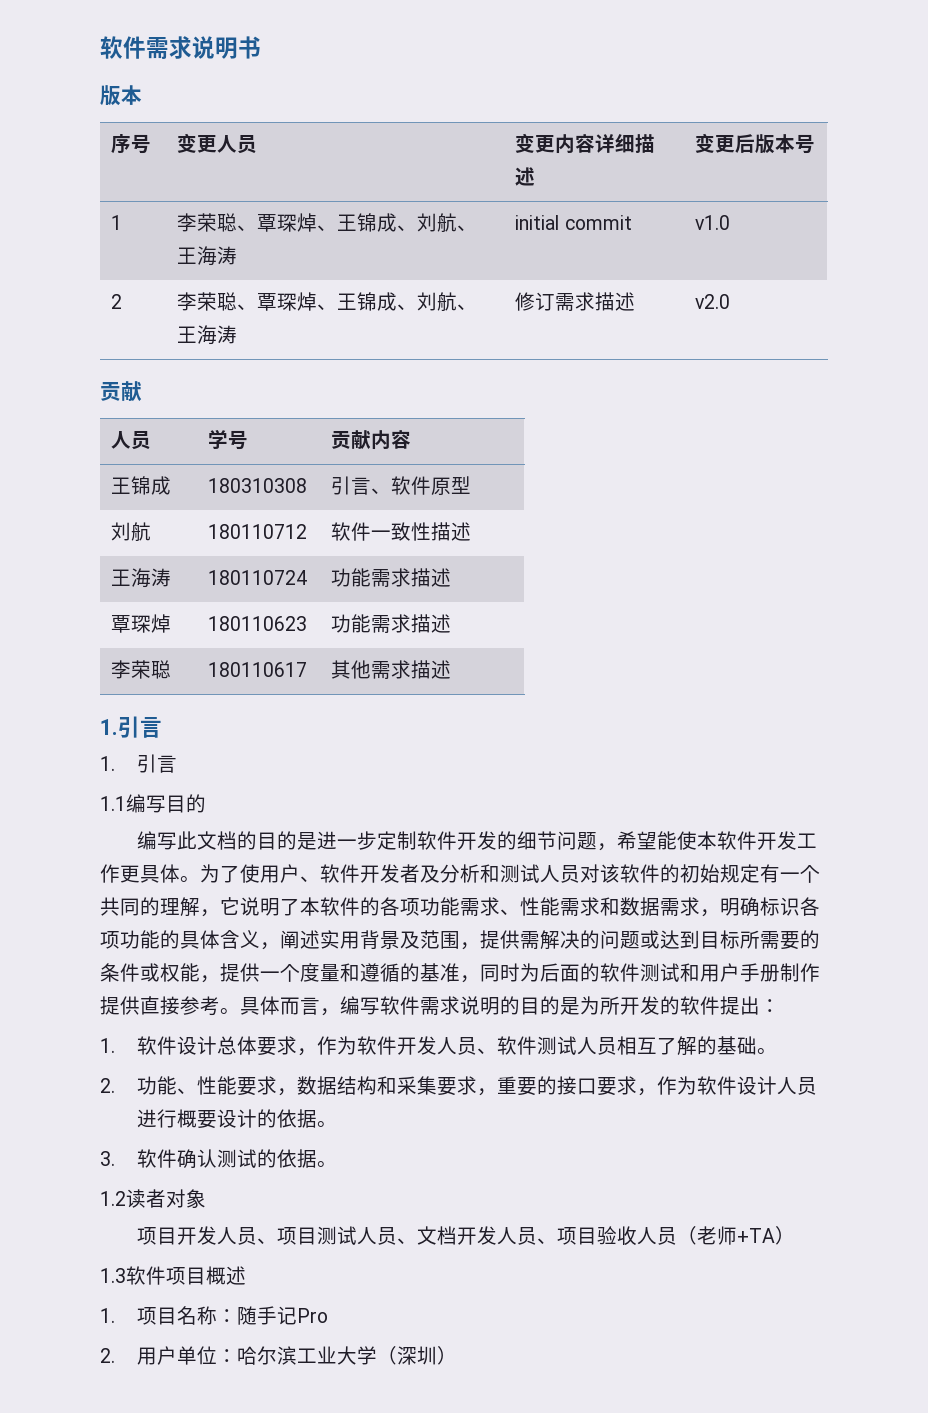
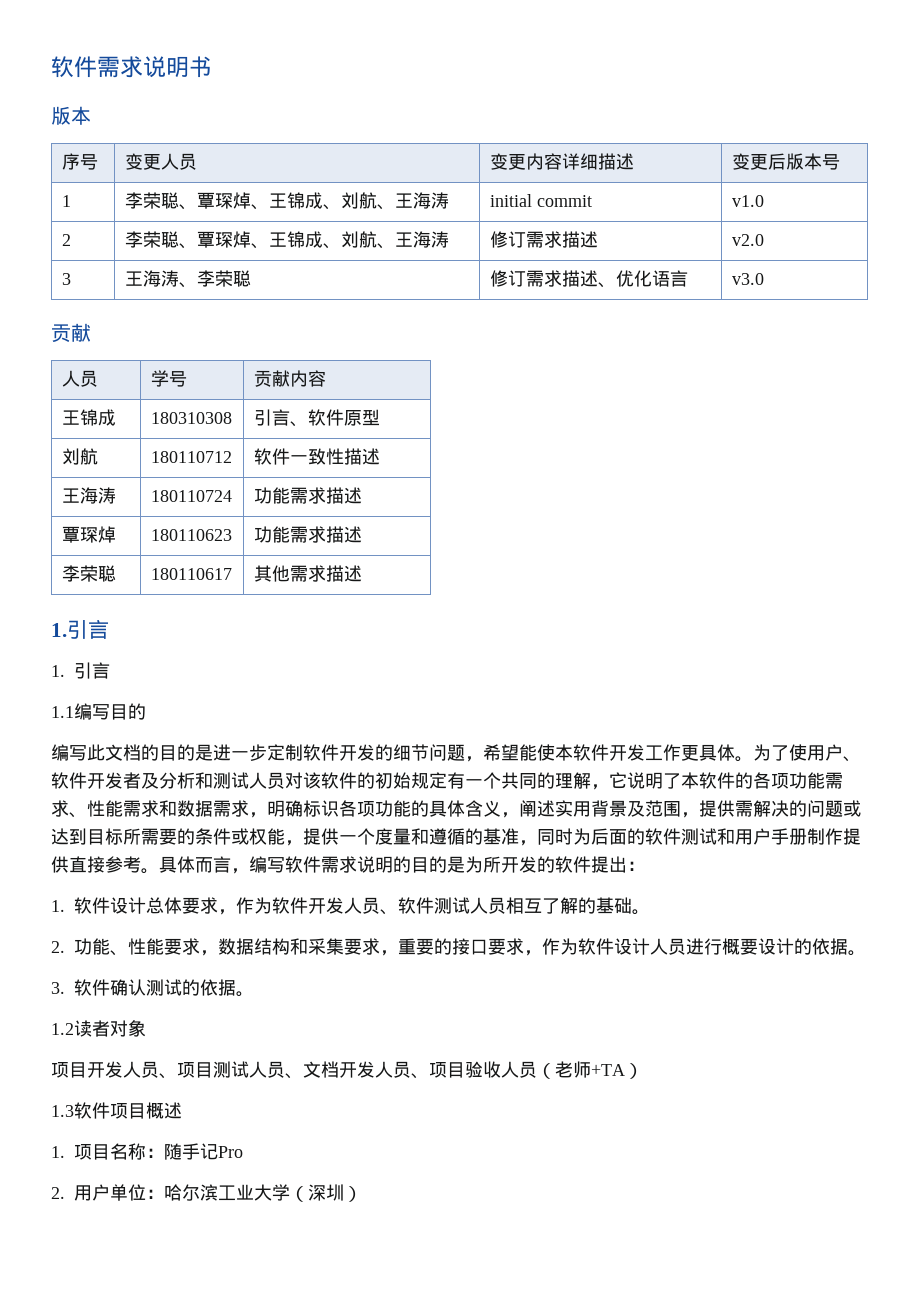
+ 3 | 王海涛、李荣聪 | 修订需求描述、优化语言 | v3.0

